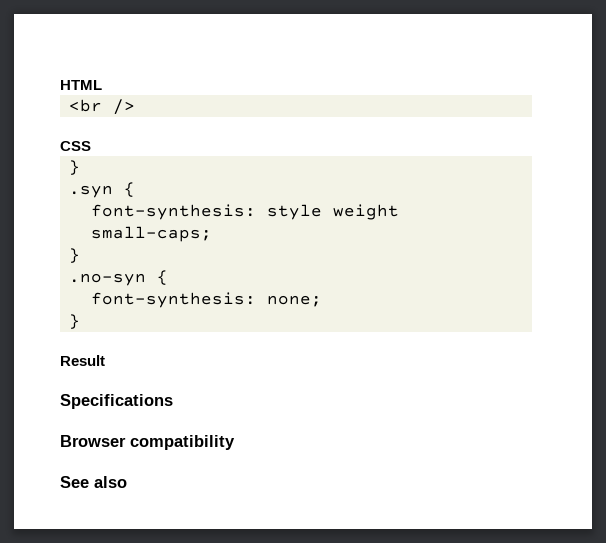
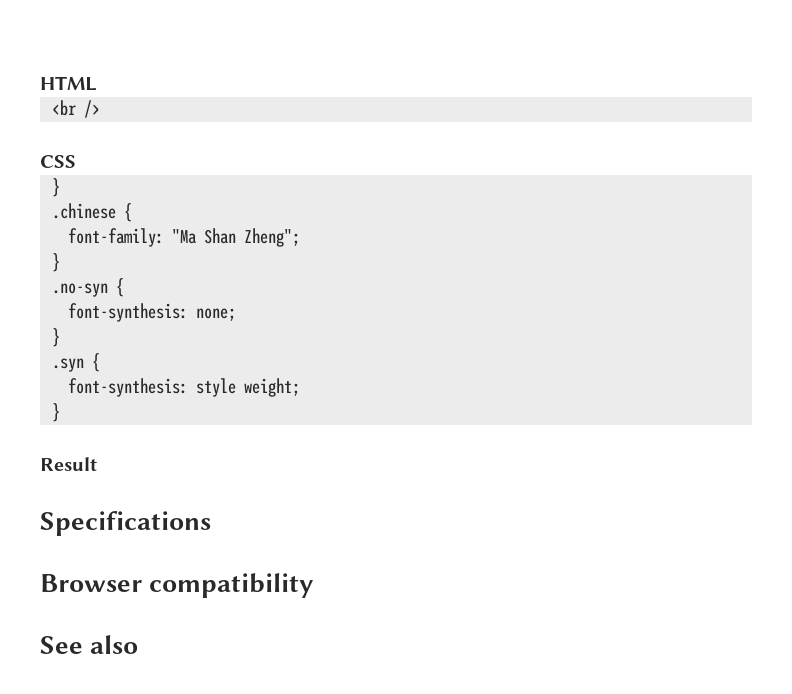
- .syn {
- font-synthesis: style weight small-caps;
+ .chinese {
+ font-family: "Ma Shan Zheng";
+ .syn {
+ font-synthesis: style weight;
+ }

